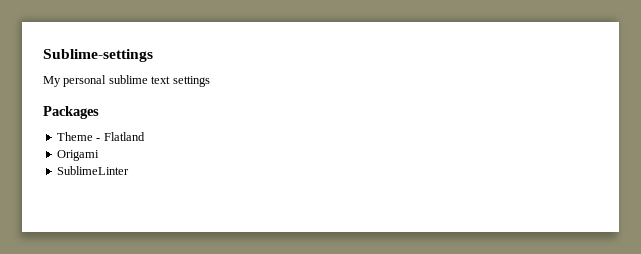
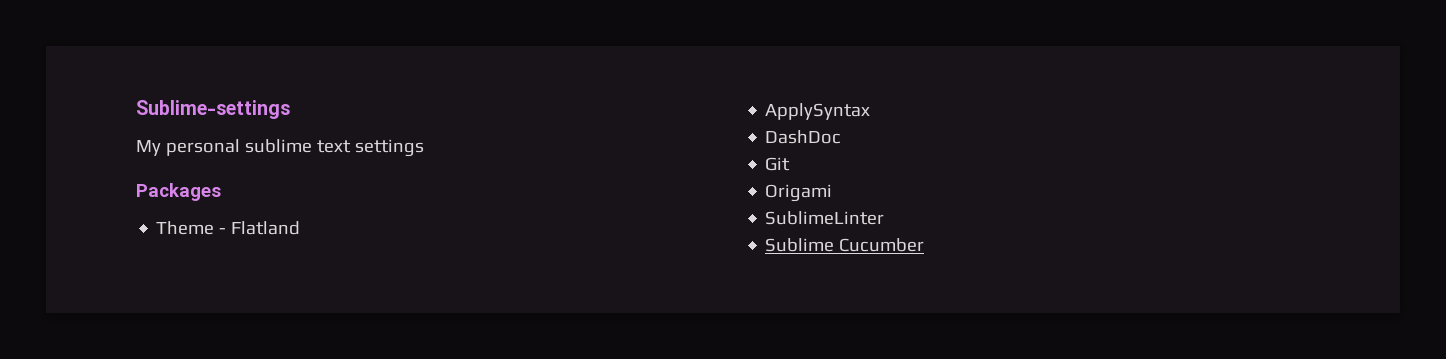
+ ApplySyntax
+ DashDoc
+ Git
+ Sublime Cucumber

